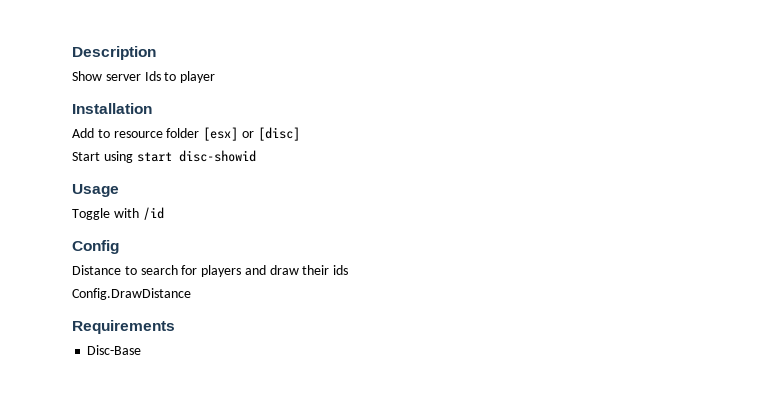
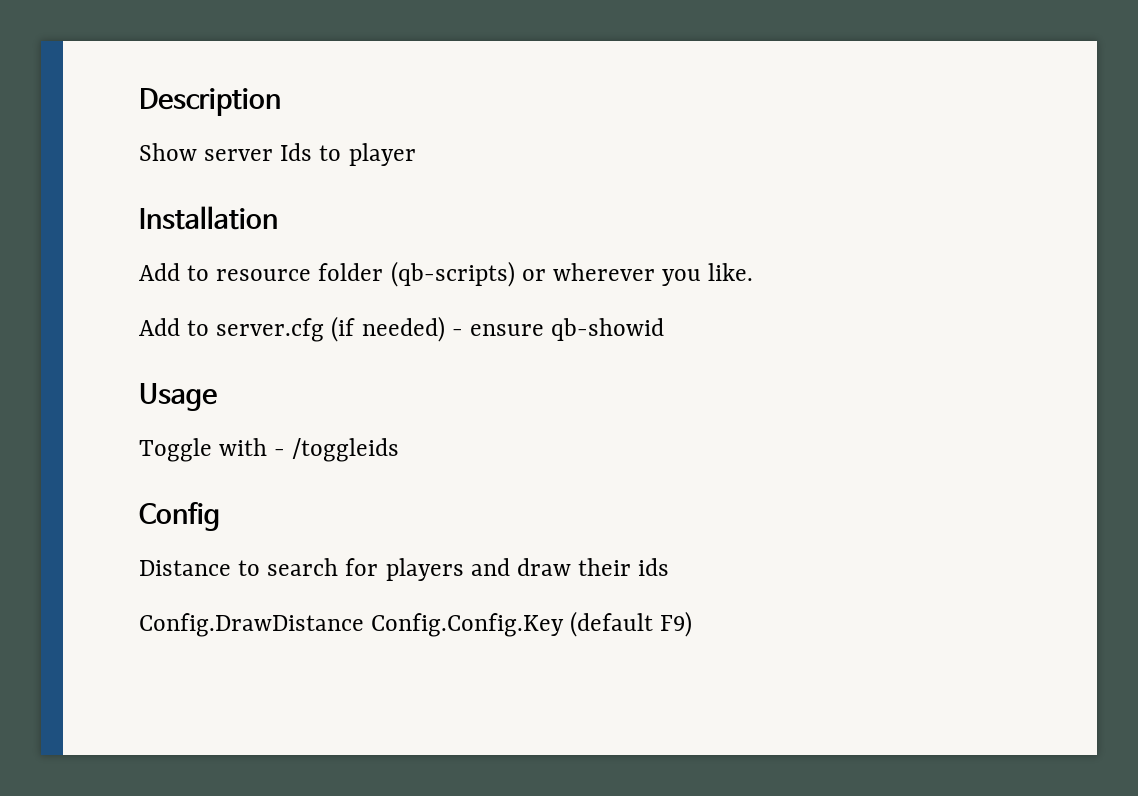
- Add to resource folder [esx] or [disc]
- Start using start disc-showid
+ Add to resource folder (qb-scripts) or wherever you like.
+ Add to server.cfg (if needed) - ensure qb-showid
- Toggle with /id
+ Toggle with - /toggleids
- Config.DrawDistance
- Requirements
- Disc-Base
+ Config.DrawDistance Config.Config.Key (default F9)

